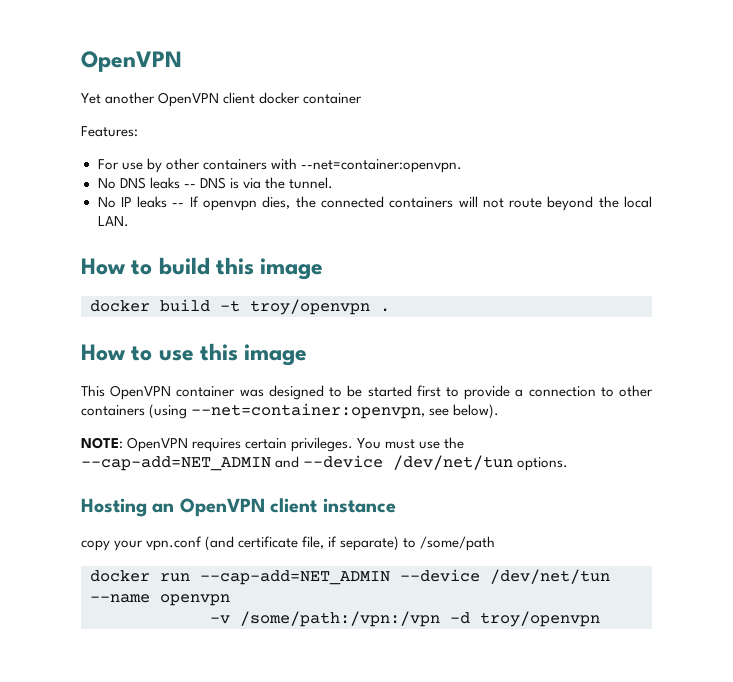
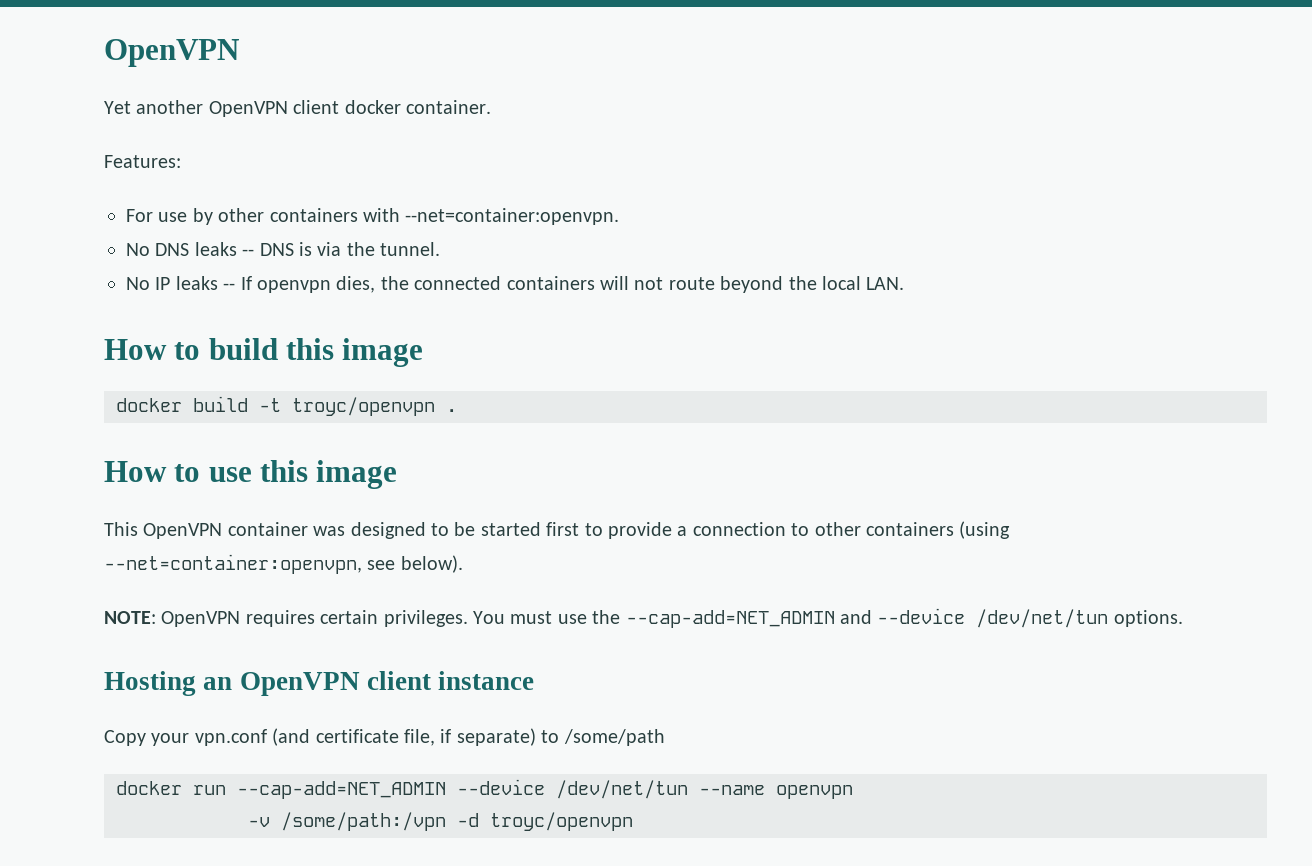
- Yet another OpenVPN client docker container
+ Yet another OpenVPN client docker container.
- docker build -t troy/openvpn .
+ docker build -t troyc/openvpn .
- copy your vpn.conf (and certificate file, if separate) to /some/path
+ Copy your vpn.conf (and certificate file, if separate) to /some/path
- -v /some/path:/vpn:/vpn -d troy/openvpn
+ -v /some/path:/vpn -d troyc/openvpn

